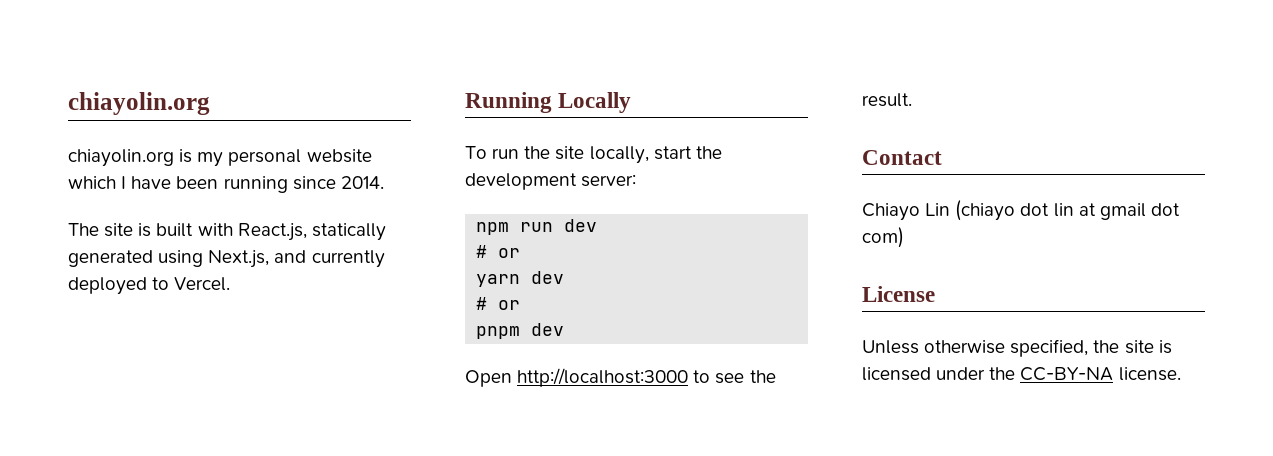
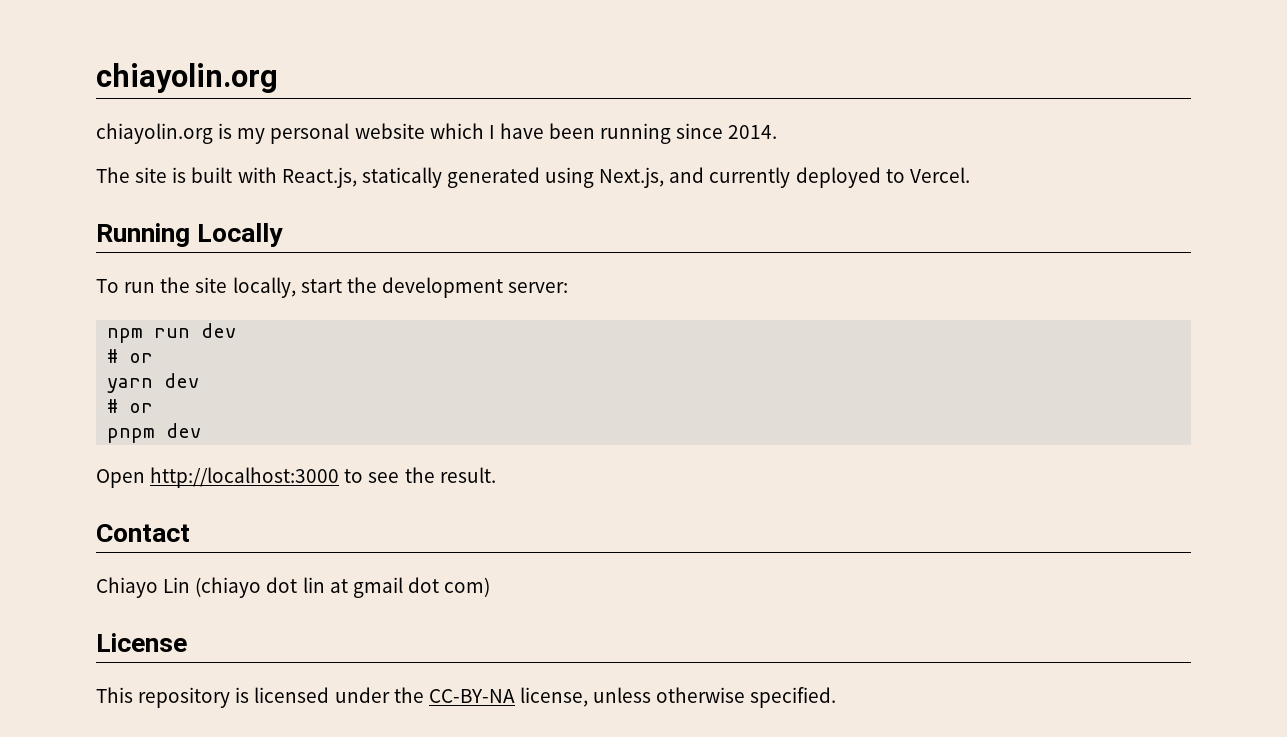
- Unless otherwise specified, the site is licensed under the CC-BY-NA license.
+ This repository is licensed under the CC-BY-NA license, unless otherwise specified.

